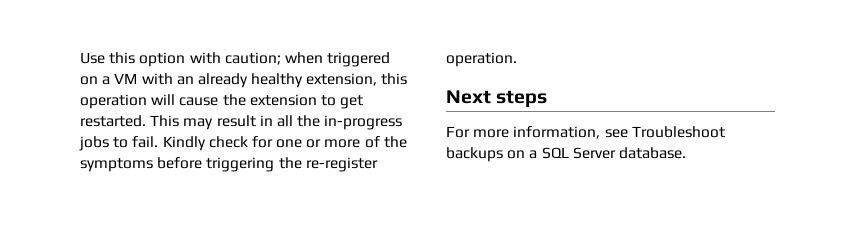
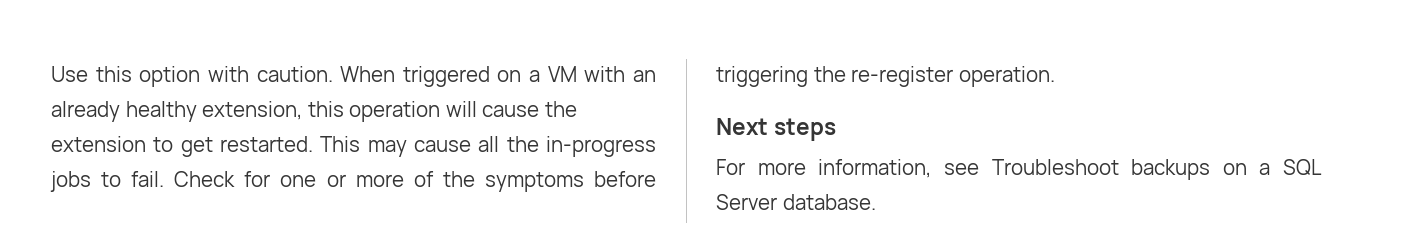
- Use this option with caution; when triggered on a VM with an already healthy extension, this operation will cause the extension to get restarted.
+ Use this option with caution. When triggered on a VM with an already healthy extension, this operation will cause the extension to get restarted.
- This may result in all the in-progress jobs to fail.
+ This may cause all the in-progress jobs to fail.
- Kindly check for one or more of the symptoms before triggering the re-register operation.
+ Check for one or more of the symptoms before triggering the re-register operation.

